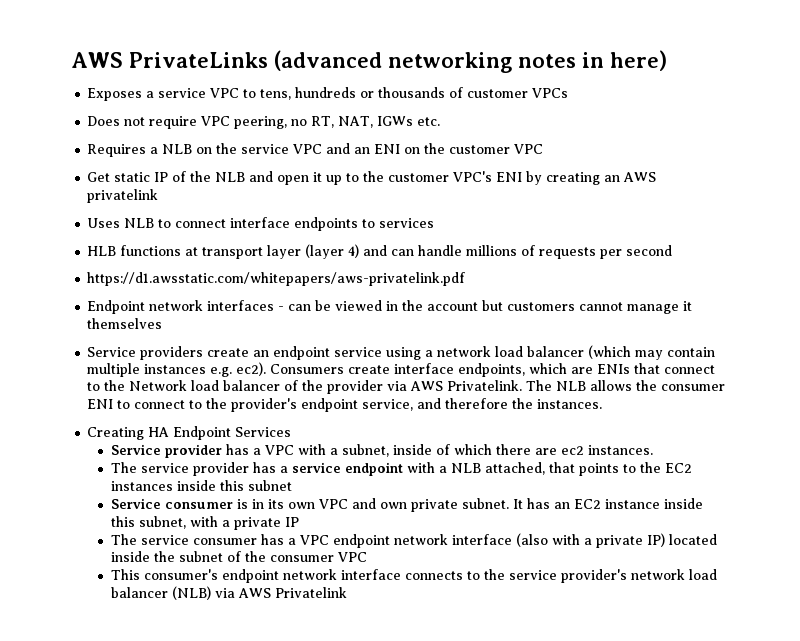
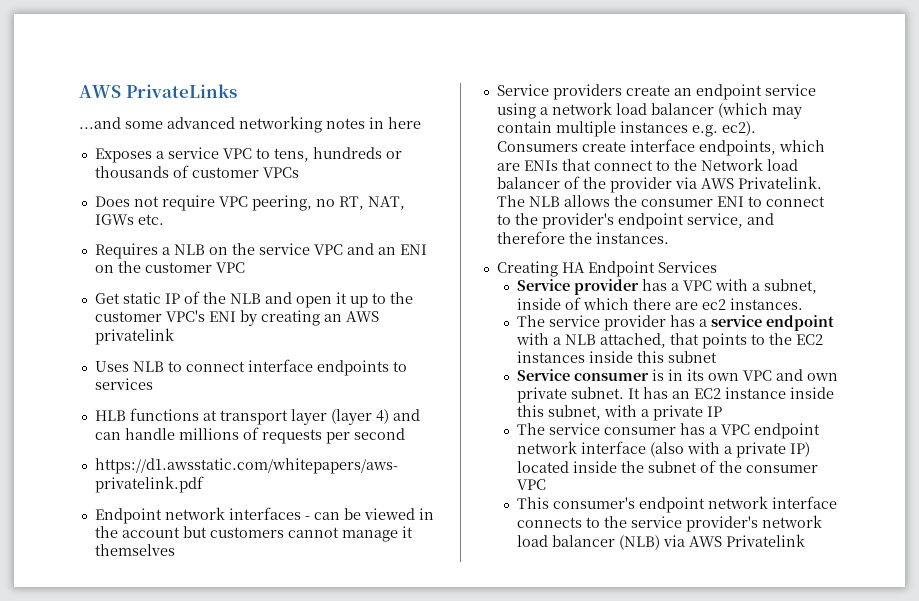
- AWS PrivateLinks (advanced networking notes in here)
+ AWS PrivateLinks
+ ...and some advanced networking notes in here

